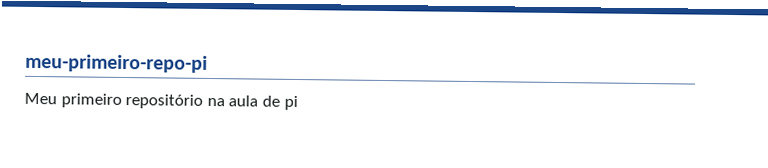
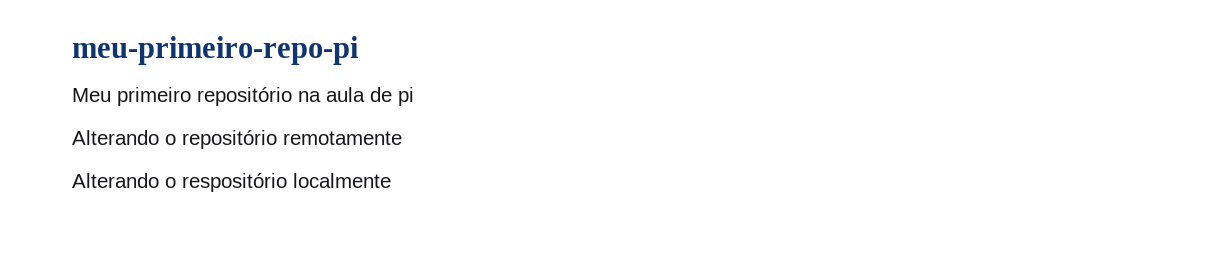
+ Alterando o repositório remotamente
+ Alterando o respositório localmente

